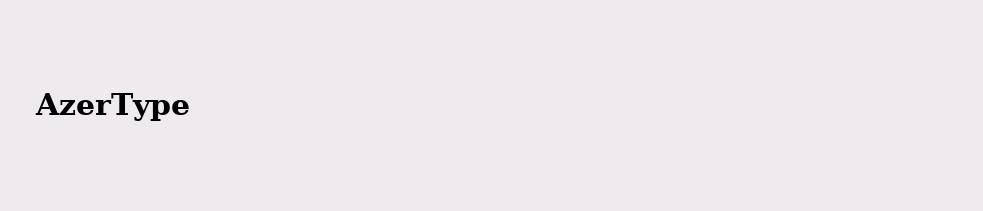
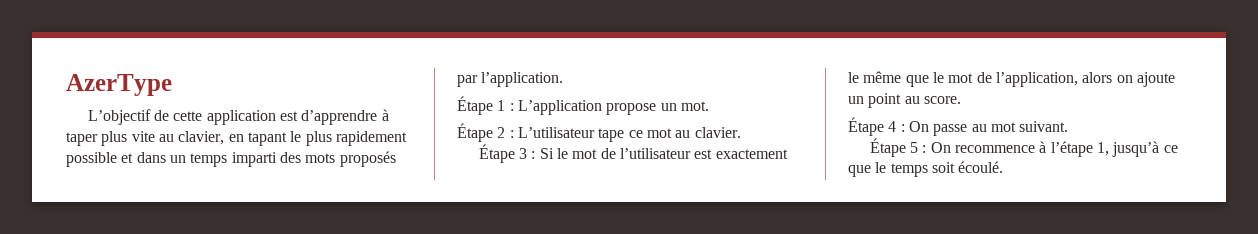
+ L’objectif de cette application est d’apprendre à taper plus vite au clavier, en tapant le plus rapidement possible et dans un temps imparti des mots proposés par l’application.
+ Étape 1 : L’application propose un mot.
+ Étape 2 : L’utilisateur tape ce mot au clavier.
+ Étape 3 : Si le mot de l’utilisateur est exactement le même que le mot de l’application, alors on ajoute un point au score.
+ Étape 4 : On passe au mot suivant.
+ Étape 5 : On recommence à l’étape 1, jusqu’à ce que le temps soit écoulé.

